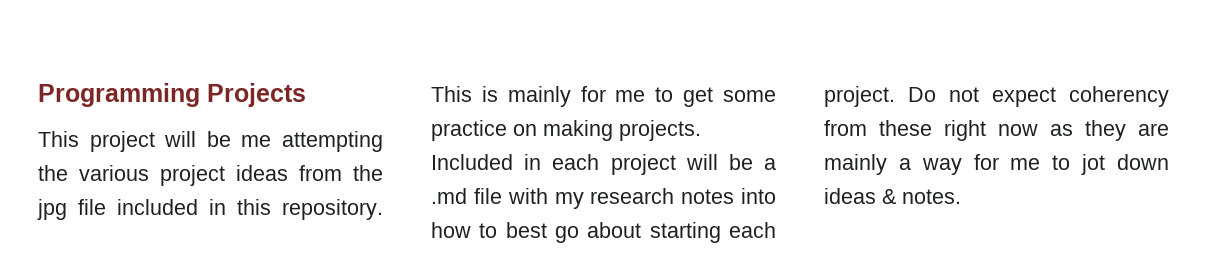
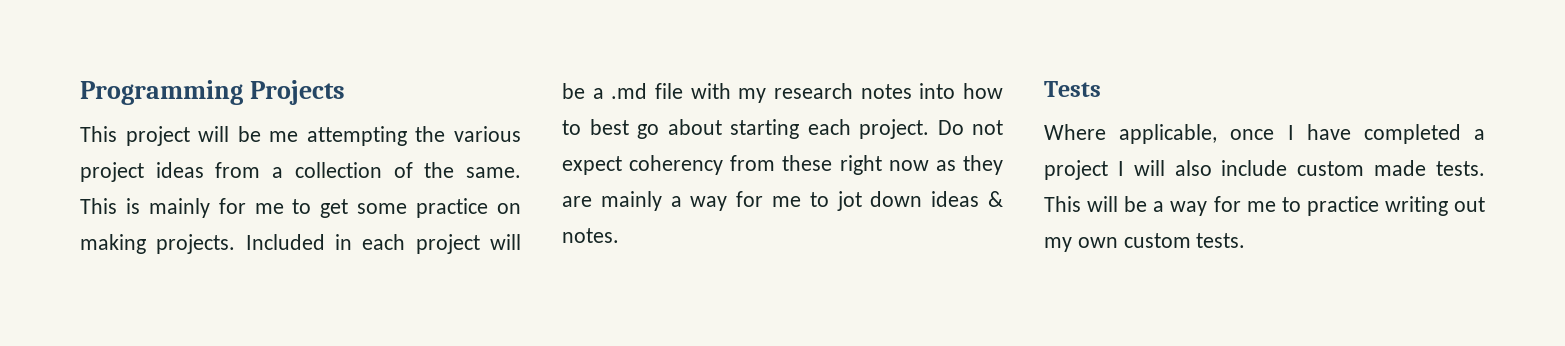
- This project will be me attempting the various project ideas from the jpg file included in this repository.
+ This project will be me attempting the various project ideas from a collection of the same.
+ Tests
+ Where applicable, once I have completed a project I will also include custom made tests. This will be a way for me to practice writing out my own custom tests.

